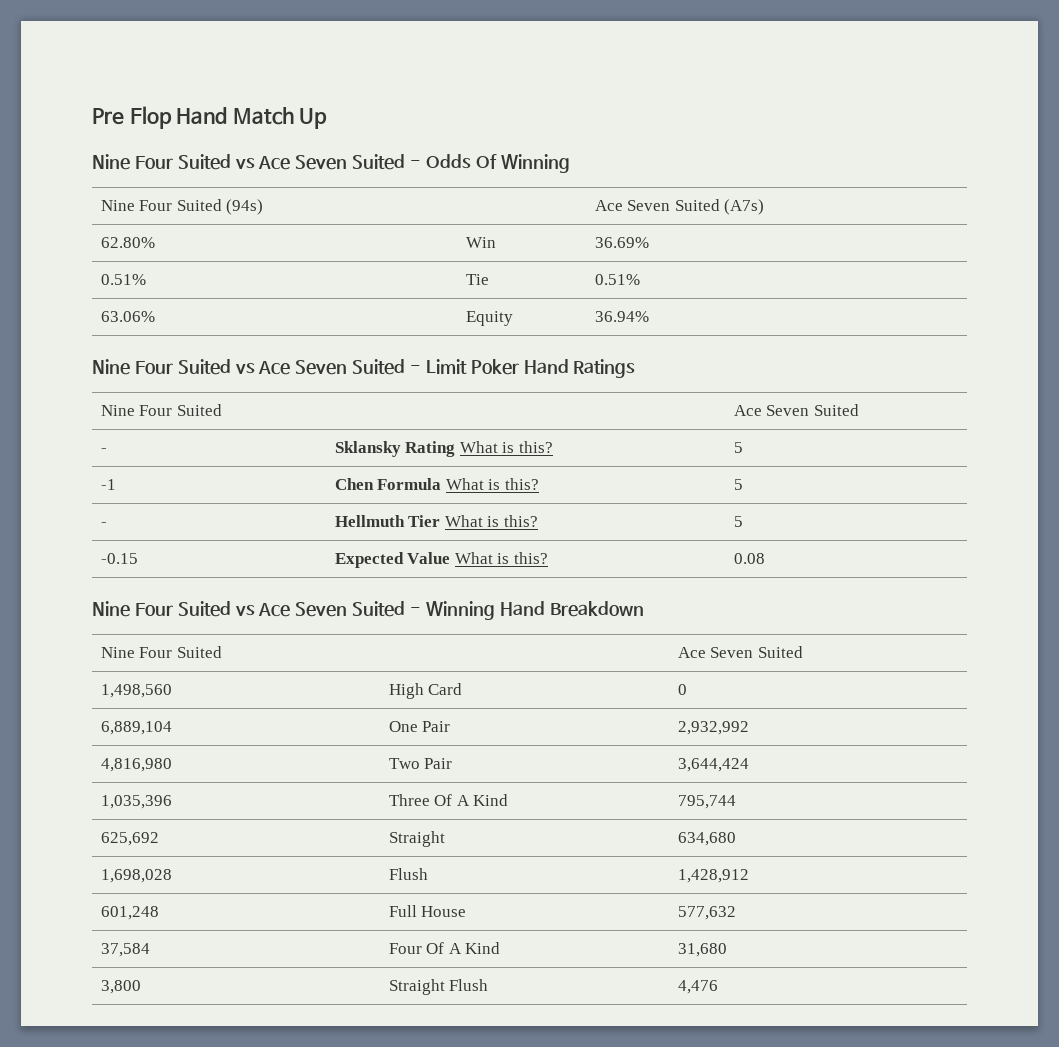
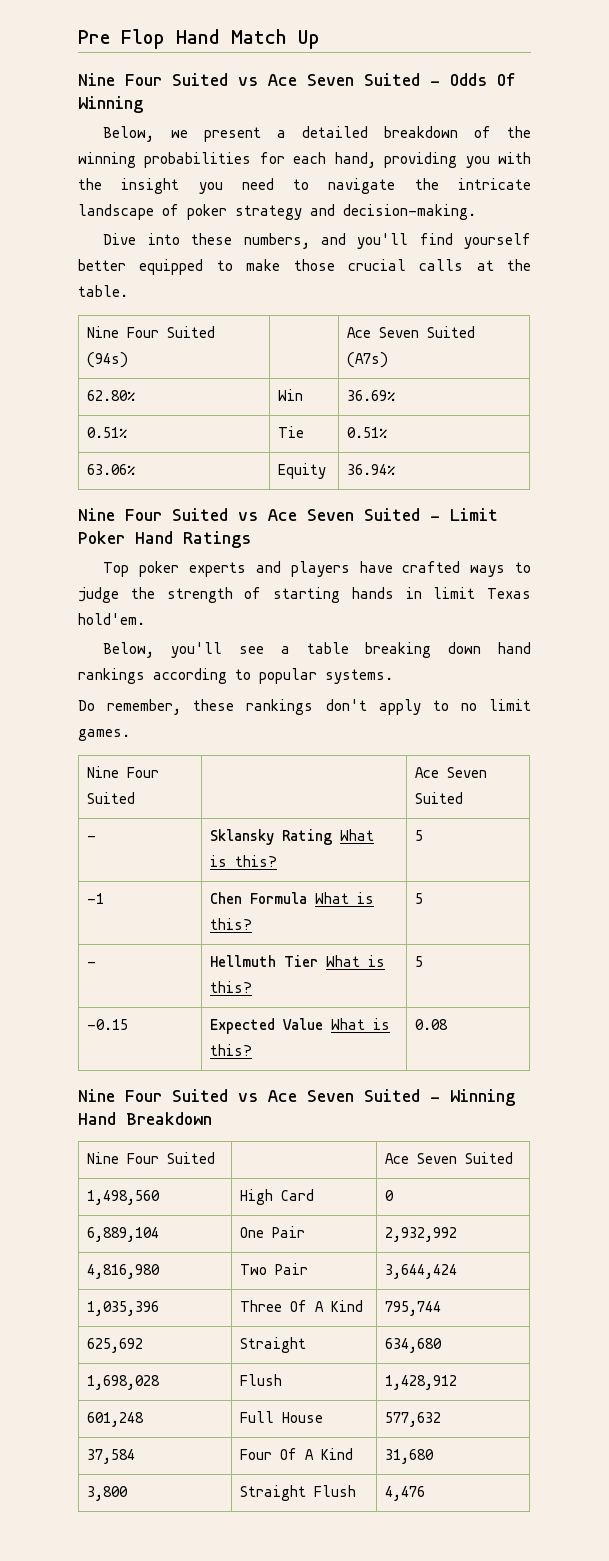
+ Below, we present a detailed breakdown of the winning probabilities for each hand, providing you with the insight you need to navigate the intricate landscape of poker strategy and decision-making.
+ Dive into these numbers, and you'll find yourself better equipped to make those crucial calls at the table.
+ Top poker experts and players have crafted ways to judge the strength of starting hands in limit Texas hold'em.
+ Below, you'll see a table breaking down hand rankings according to popular systems.
+ Do remember, these rankings don't apply to no limit games.

